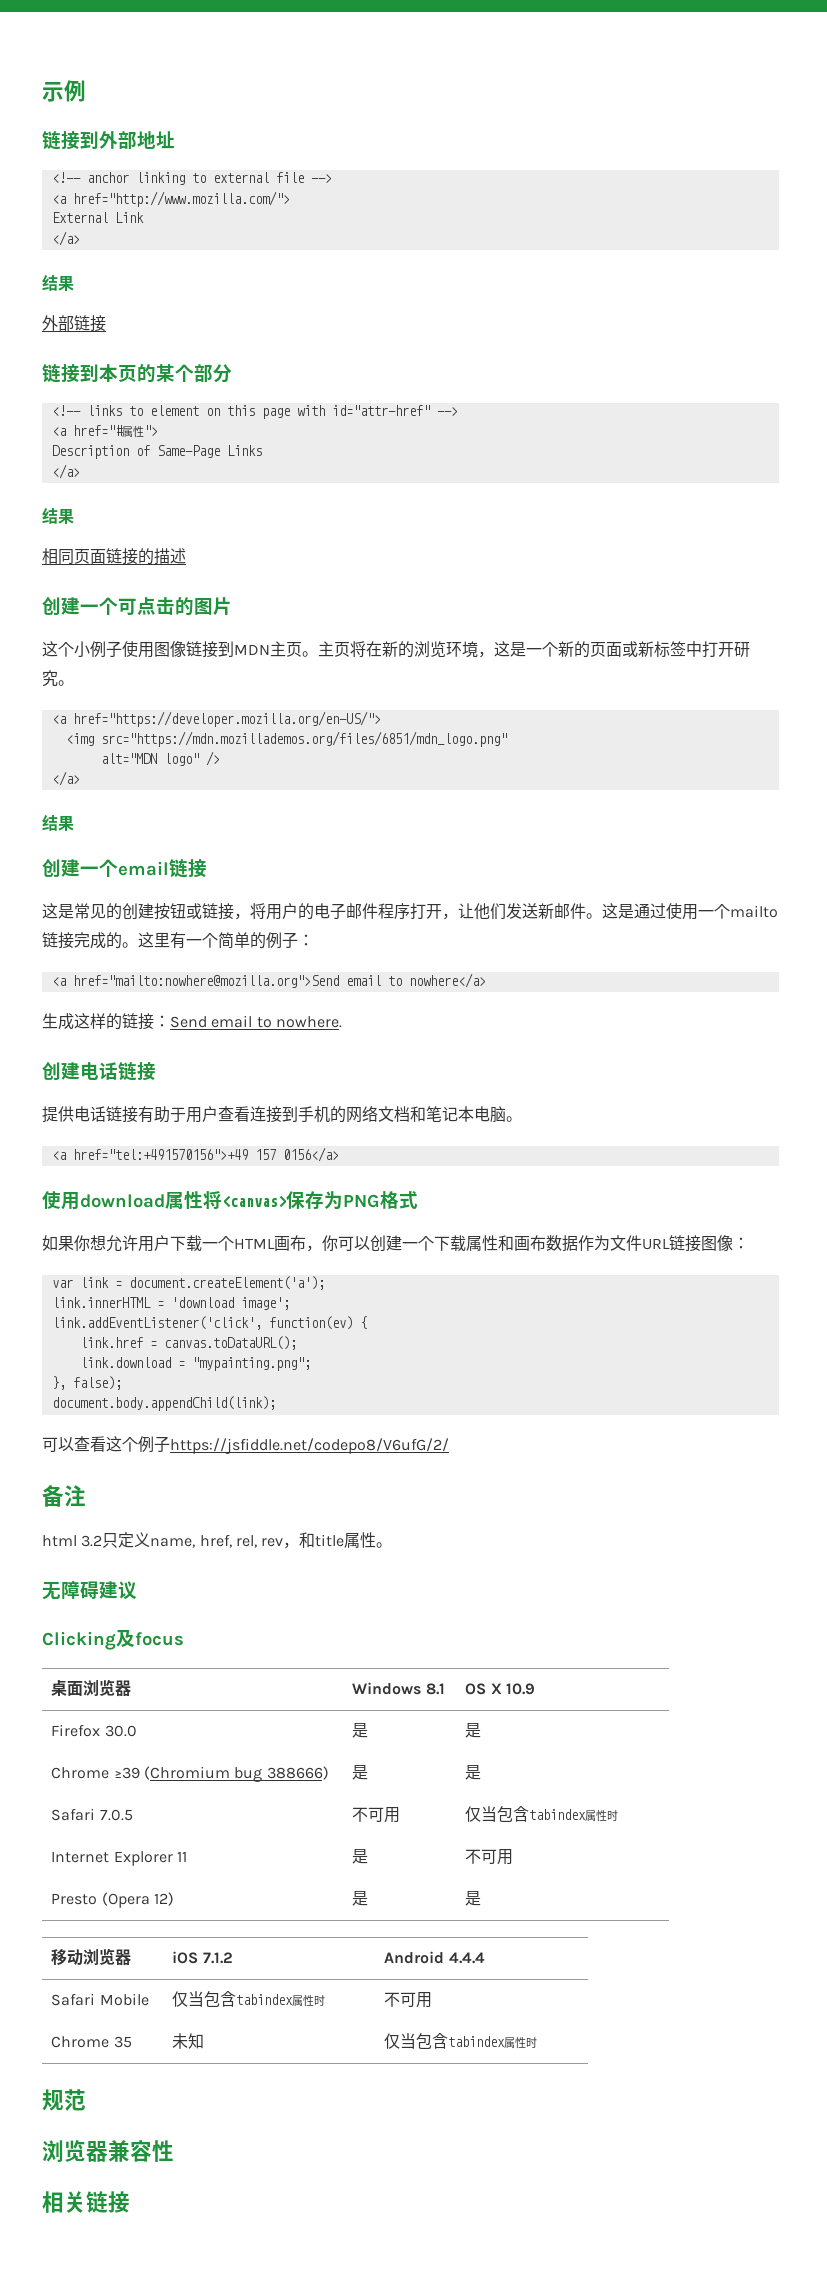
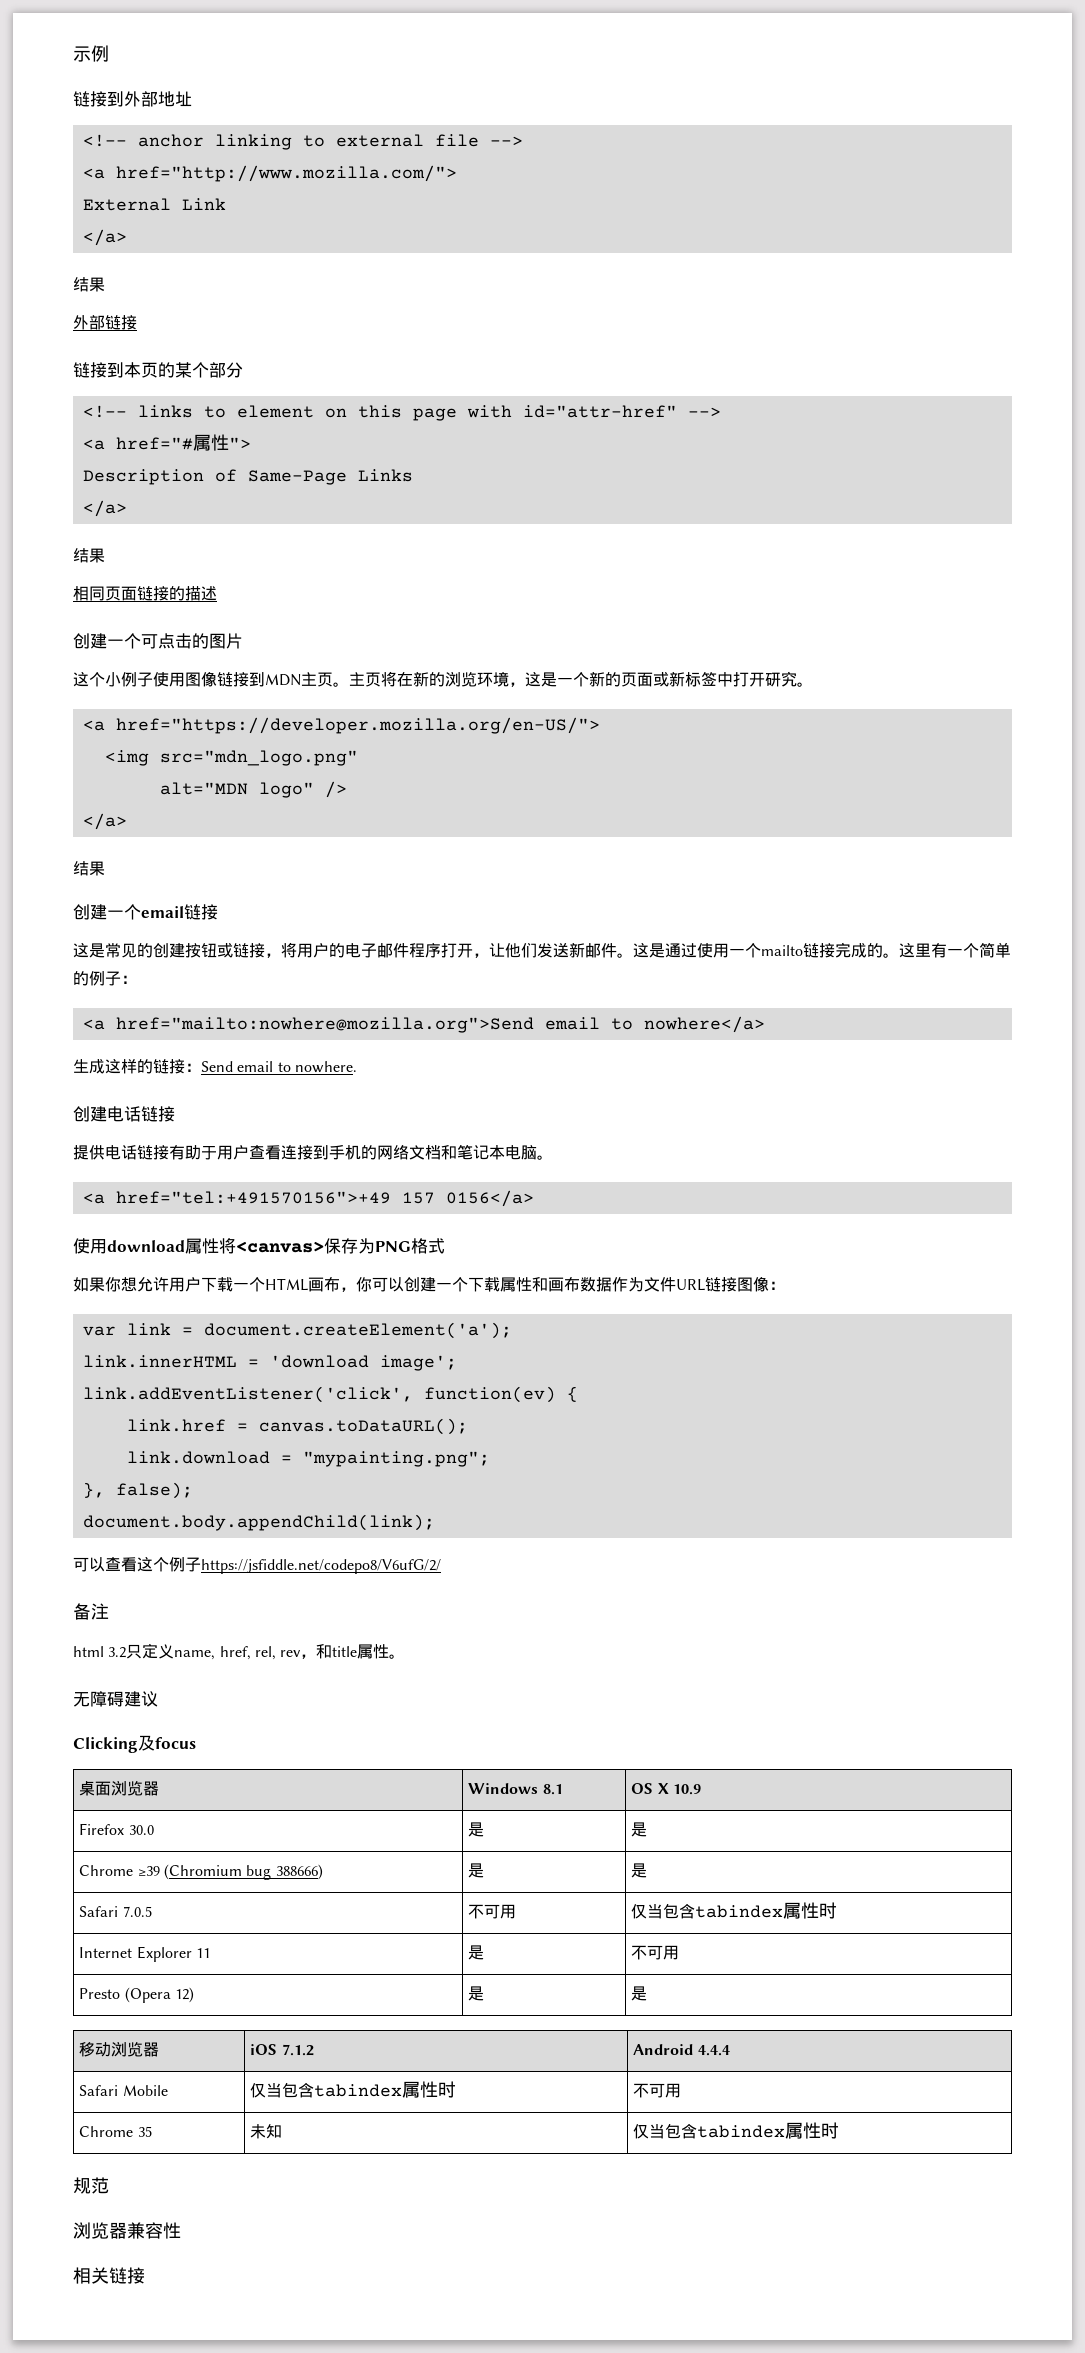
- <img src="https://mdn.mozillademos.org/files/6851/mdn_logo.png"
+ <img src="mdn_logo.png"

